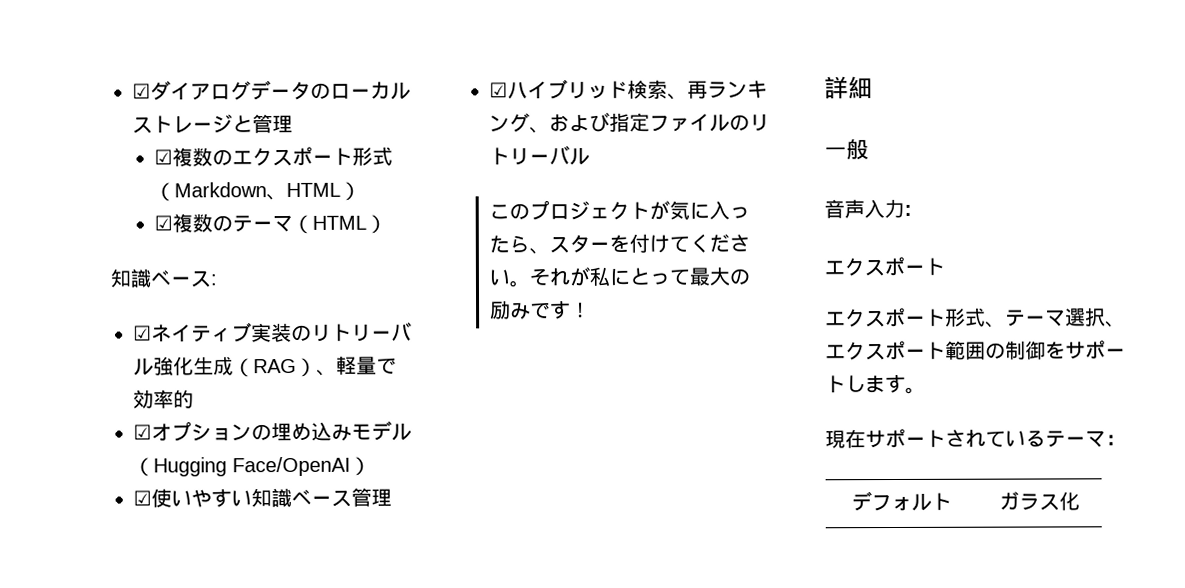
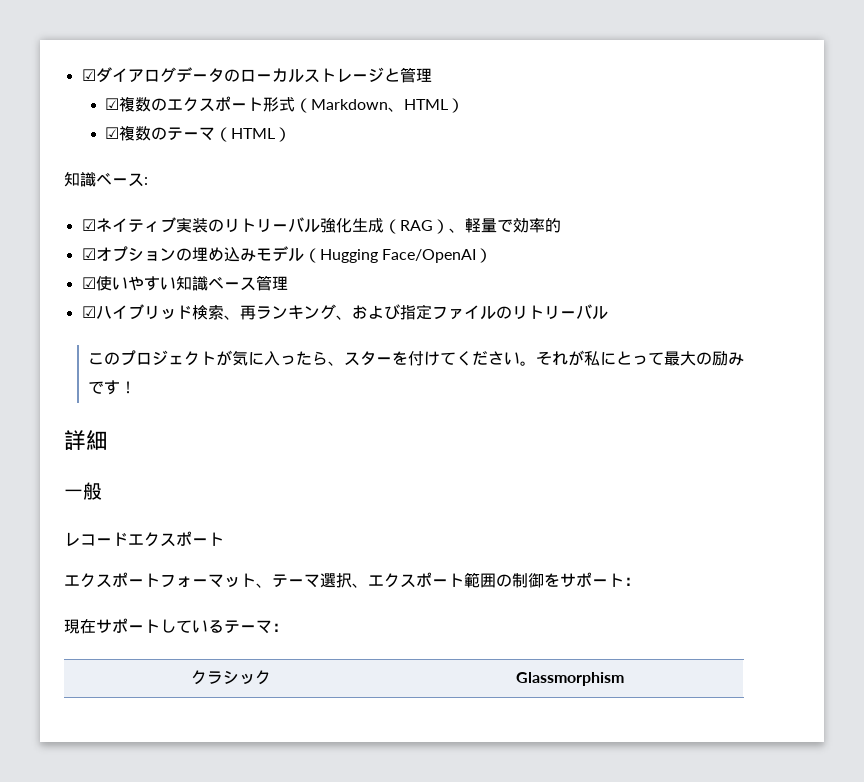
- 音声入力:
- エクスポート
+ レコードエクスポート
- エクスポート形式、テーマ選択、エクスポート範囲の制御をサポートします。
+ エクスポートフォーマット、テーマ選択、エクスポート範囲の制御をサポート：
- 現在サポートされているテーマ：
+ 現在サポートしているテーマ：
- デフォルト | ガラス化
+ クラシック | Glassmorphism

